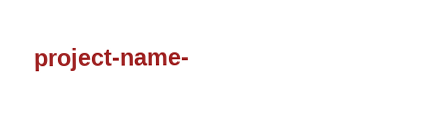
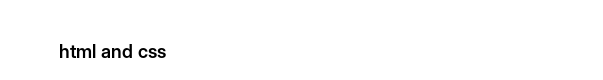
- project-name-
+ html and css

